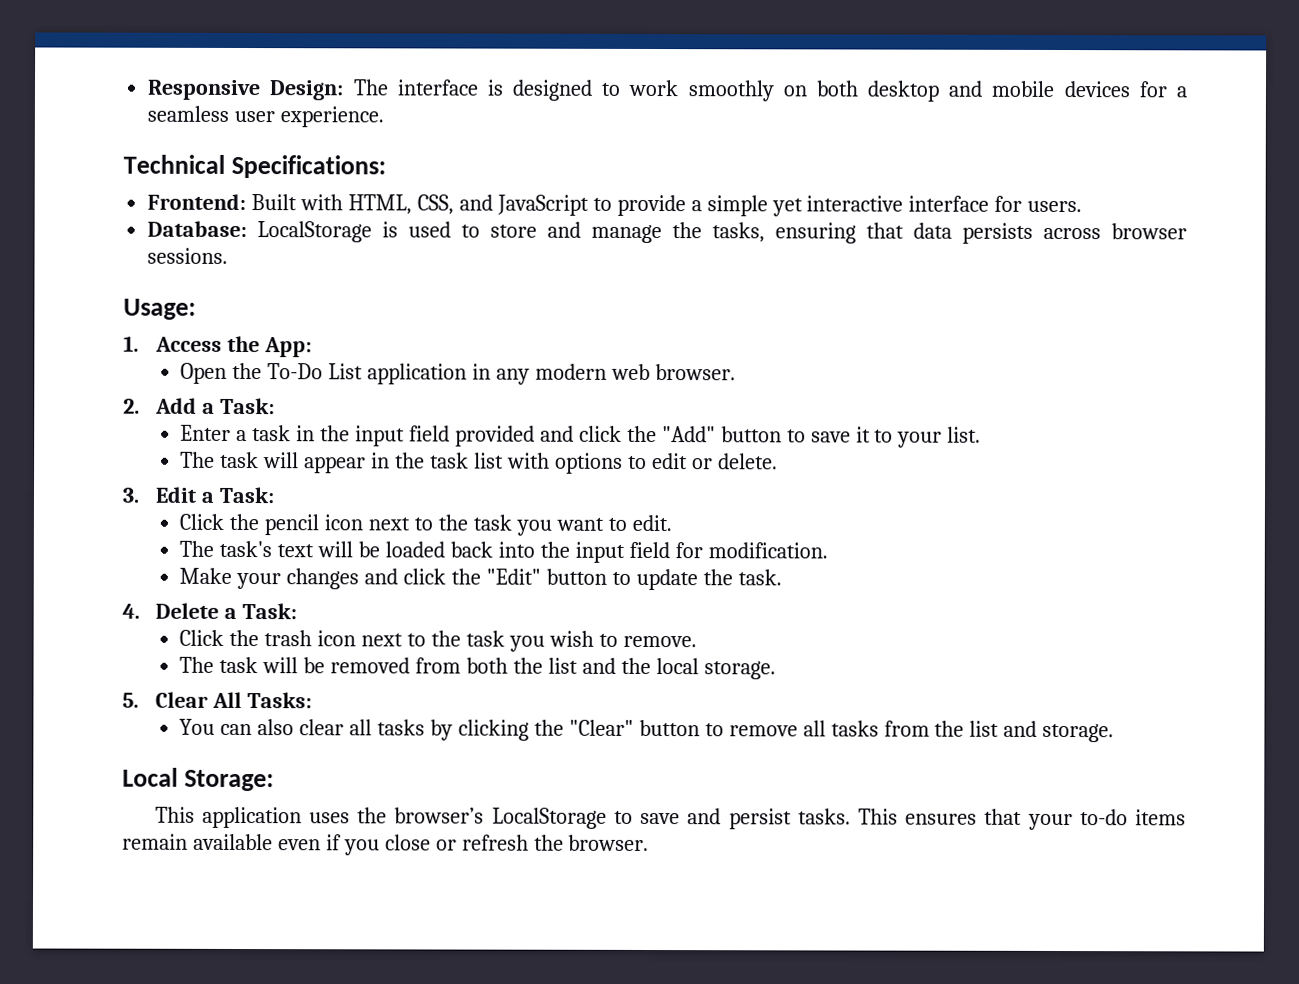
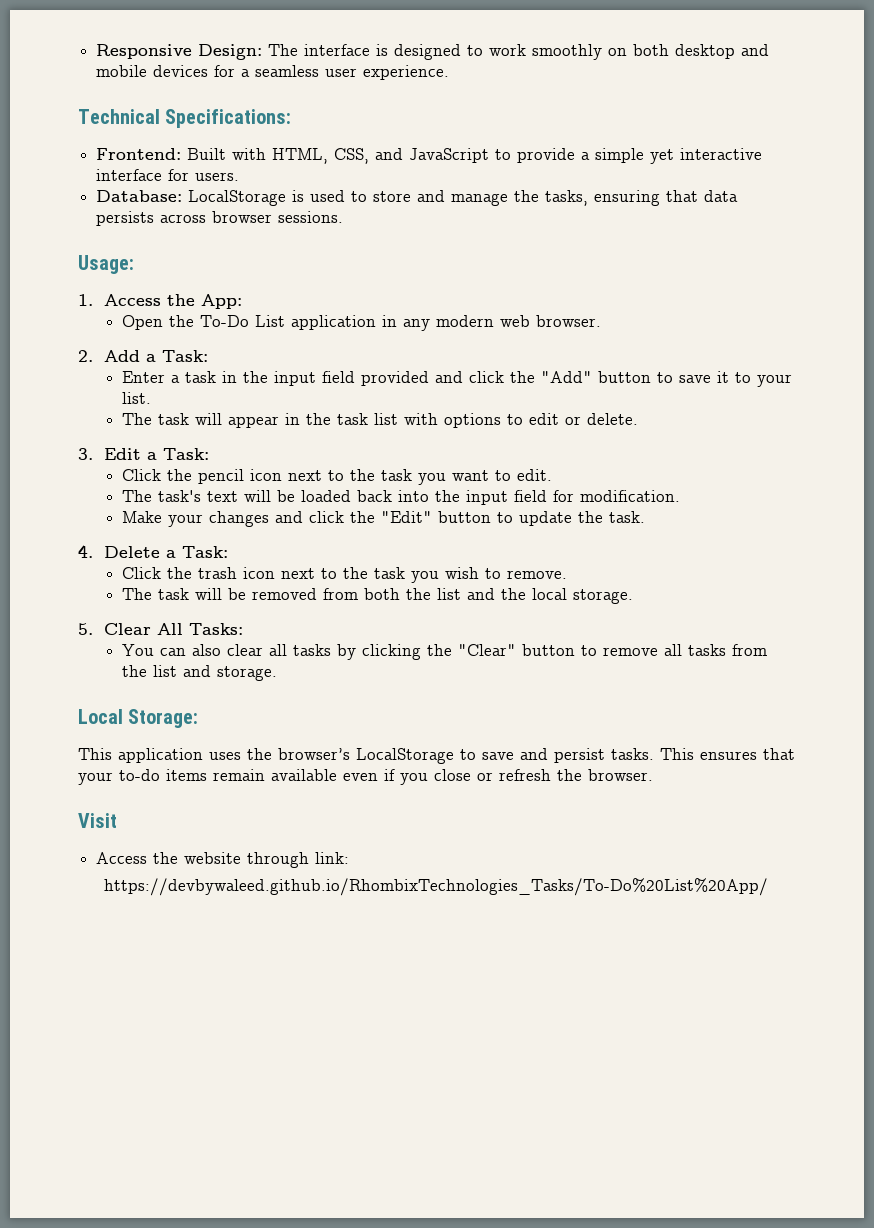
+ Visit
+ Access the website through link:
+ https://devbywaleed.github.io/RhombixTechnologies_Tasks/To-Do%20List%20App/

